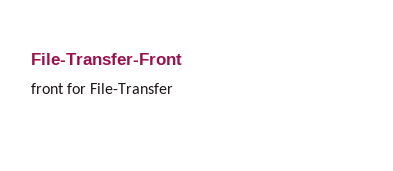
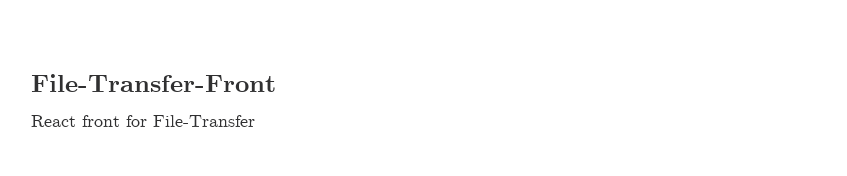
- front for File-Transfer
+ React front for File-Transfer

